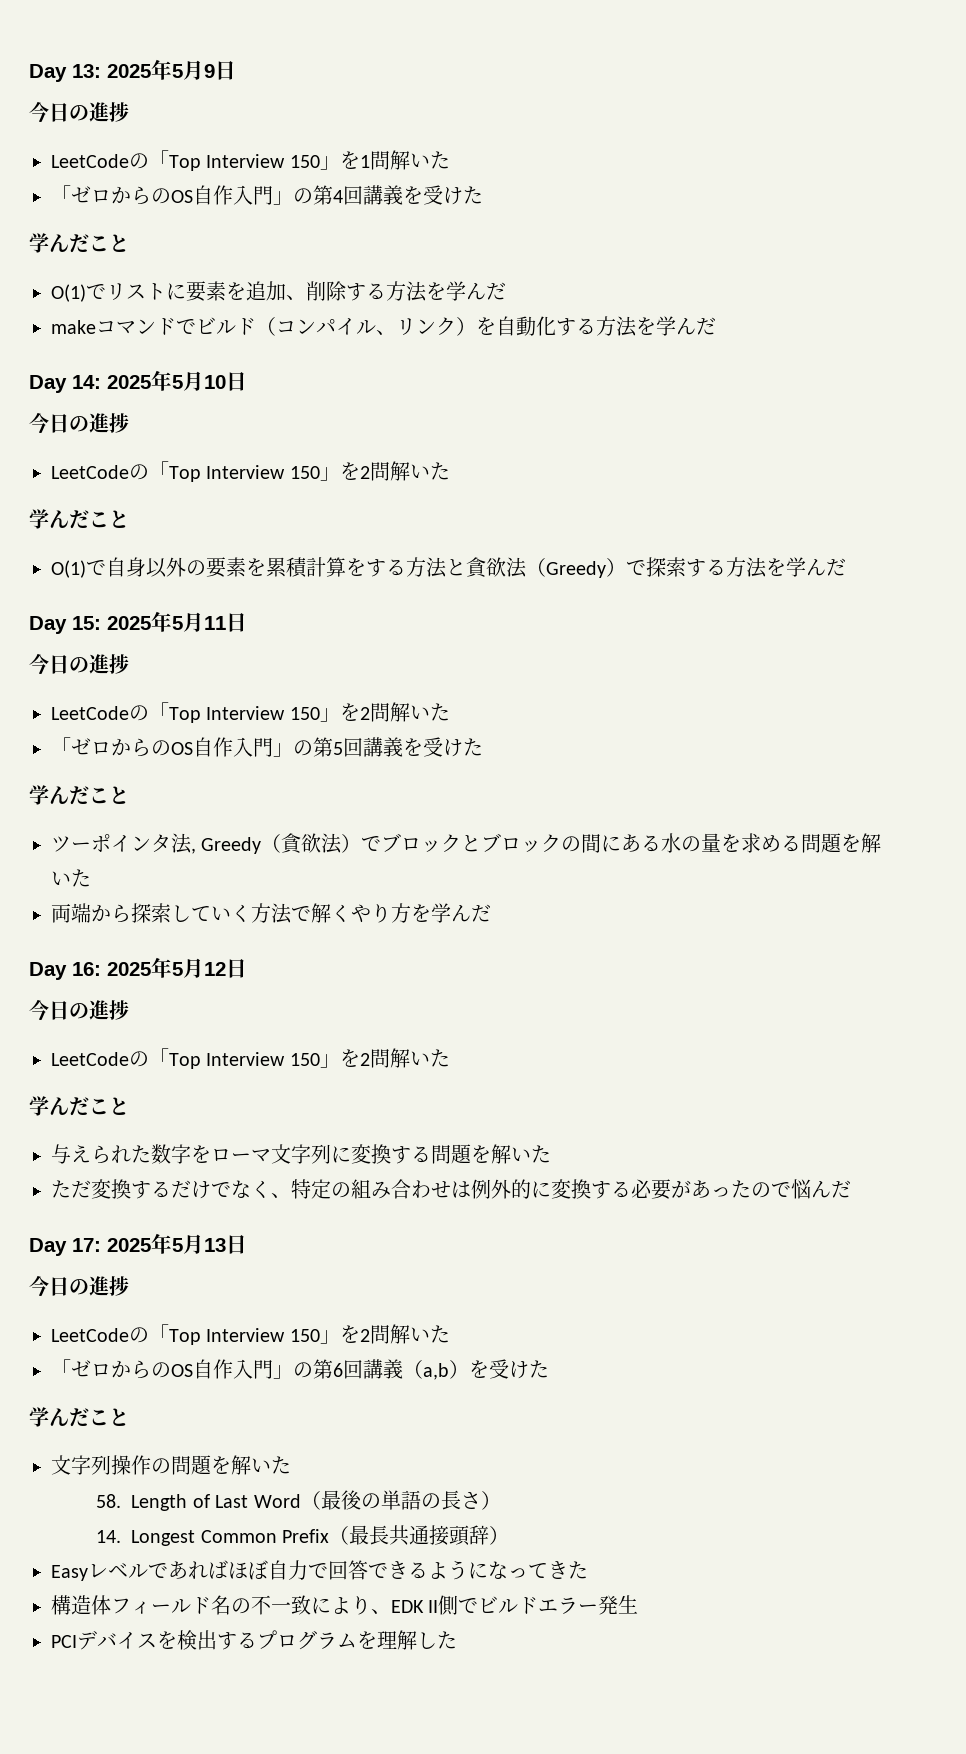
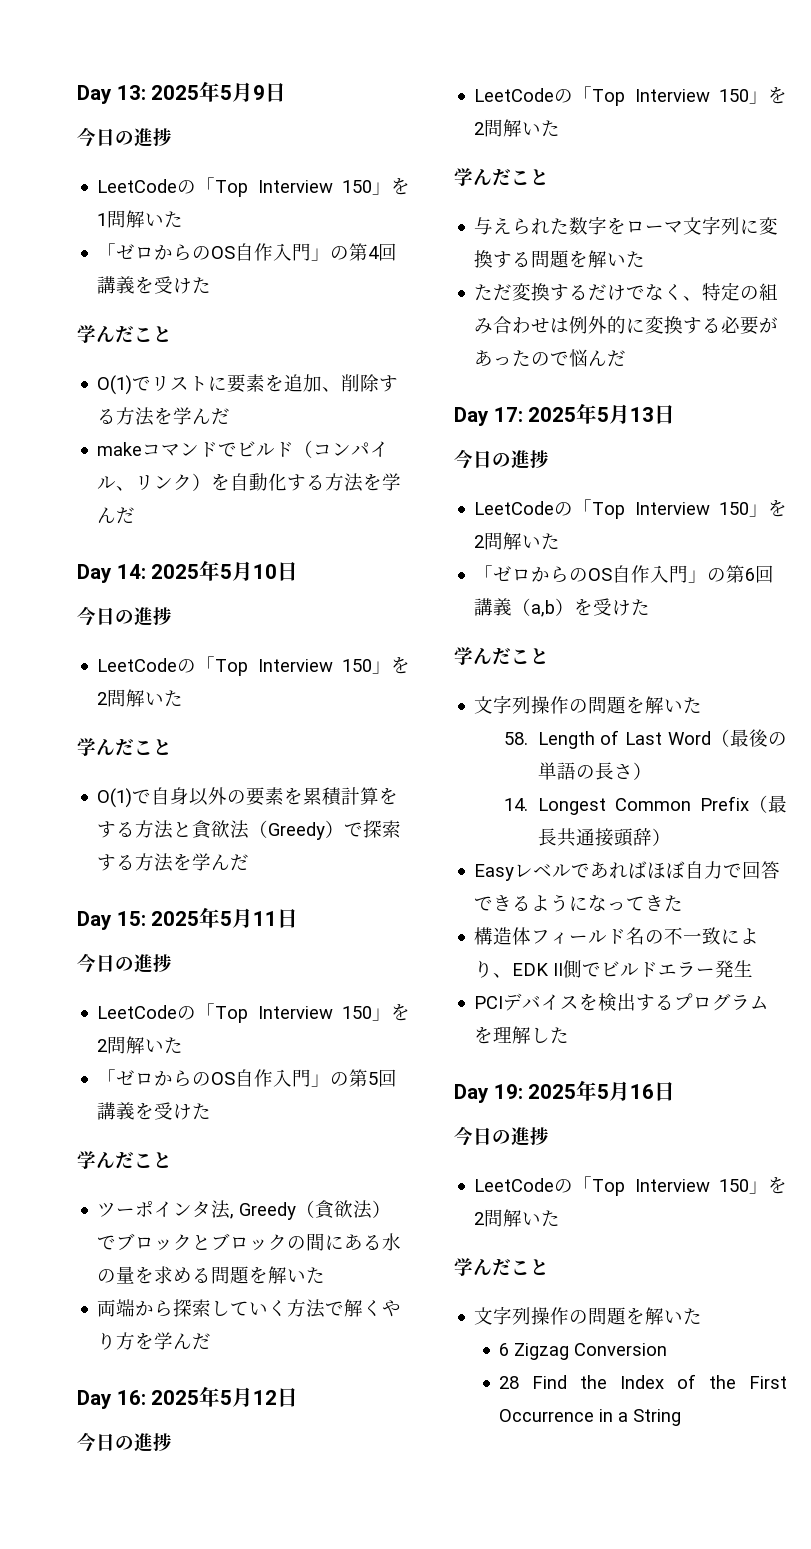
+ Day 19: 2025年5月16日
+ 今日の進捗
+ LeetCodeの「Top Interview 150」を2問解いた
+ 学んだこと
+ 文字列操作の問題を解いた
+ 6 Zigzag Conversion
+ 28 Find the Index of the First Occurrence in a String

